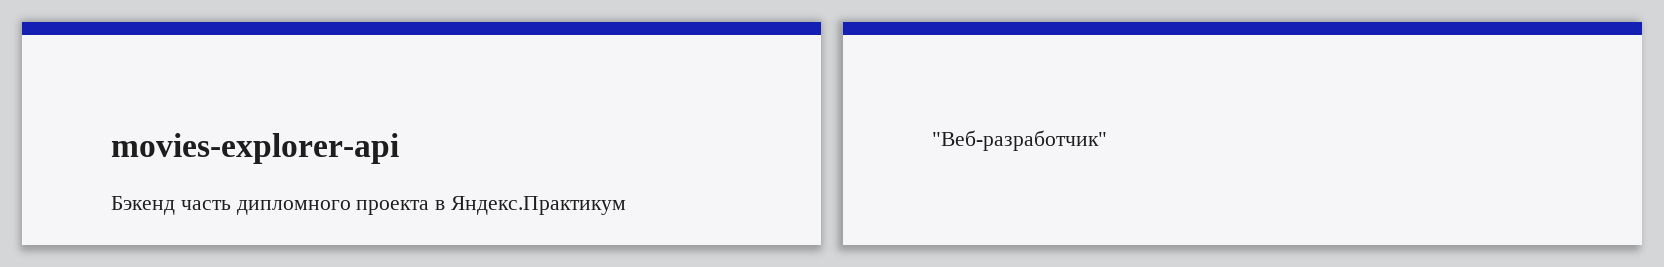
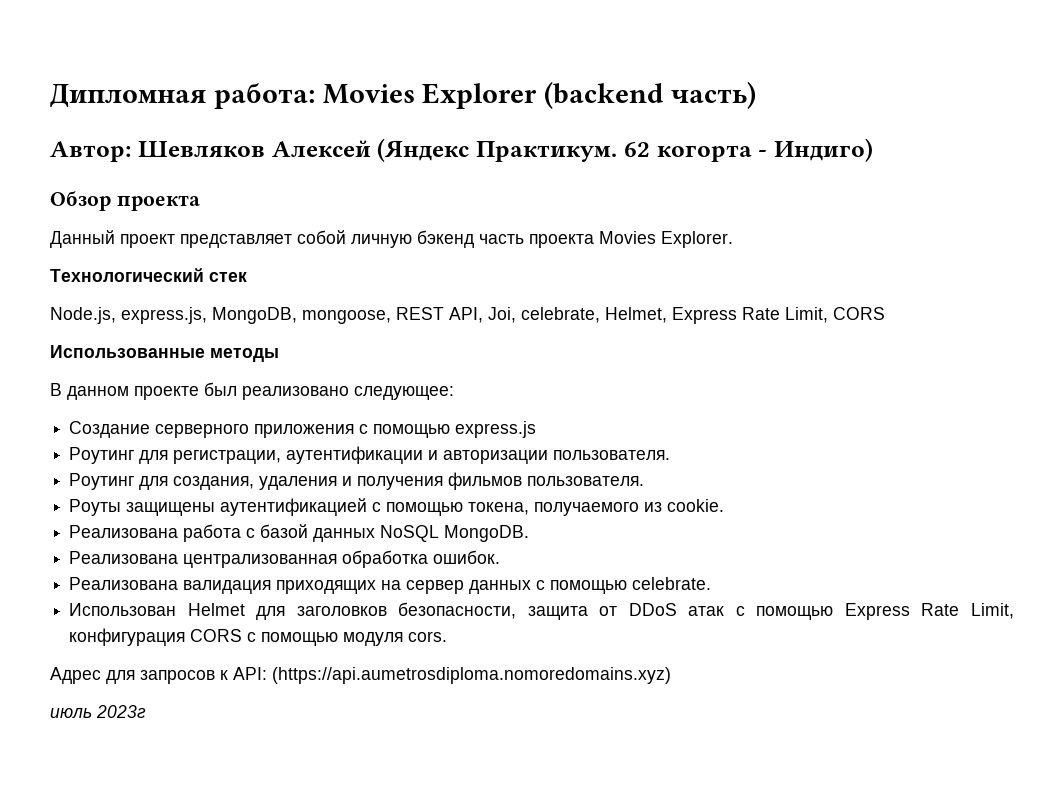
- movies-explorer-api
- Бэкенд часть дипломного проекта в Яндекс.Практикум "Веб-разработчик"
+ Дипломная работа: Movies Explorer (backend часть)
+ Автор: Шевляков Алексей (Яндекс Практикум. 62 когорта - Индиго)
+ Обзор проекта
+ Данный проект представляет собой личную бэкенд часть проекта Movies Explorer.
+ Технологический стек
+ Node.js, express.js, MongoDB, mongoose, REST API, Joi, celebrate, Helmet, Express Rate Limit, CORS
+ Использованные методы
+ В данном проекте был реализовано следующее:
+ Создание серверного приложения с помощью express.js
+ Роутинг для регистрации, аутентификации и авторизации пользователя.
+ Роутинг для создания, удаления и получения фильмов пользователя.
+ Роуты защищены аутентификацией с помощью токена, получаемого из cookie.
+ Реализована работа с базой данных NoSQL MongoDB.
+ Реализована централизованная обработка ошибок.
+ Реализована валидация приходящих на сервер данных с помощью celebrate.
+ Использован Helmet для заголовков безопасности, защита от DDoS атак с помощью Express Rate Limit, конфигурация CORS c помощью модуля cors.
+ Адрес для запросов к API: (https://api.aumetrosdiploma.nomoredomains.xyz)
+ июль 2023г

